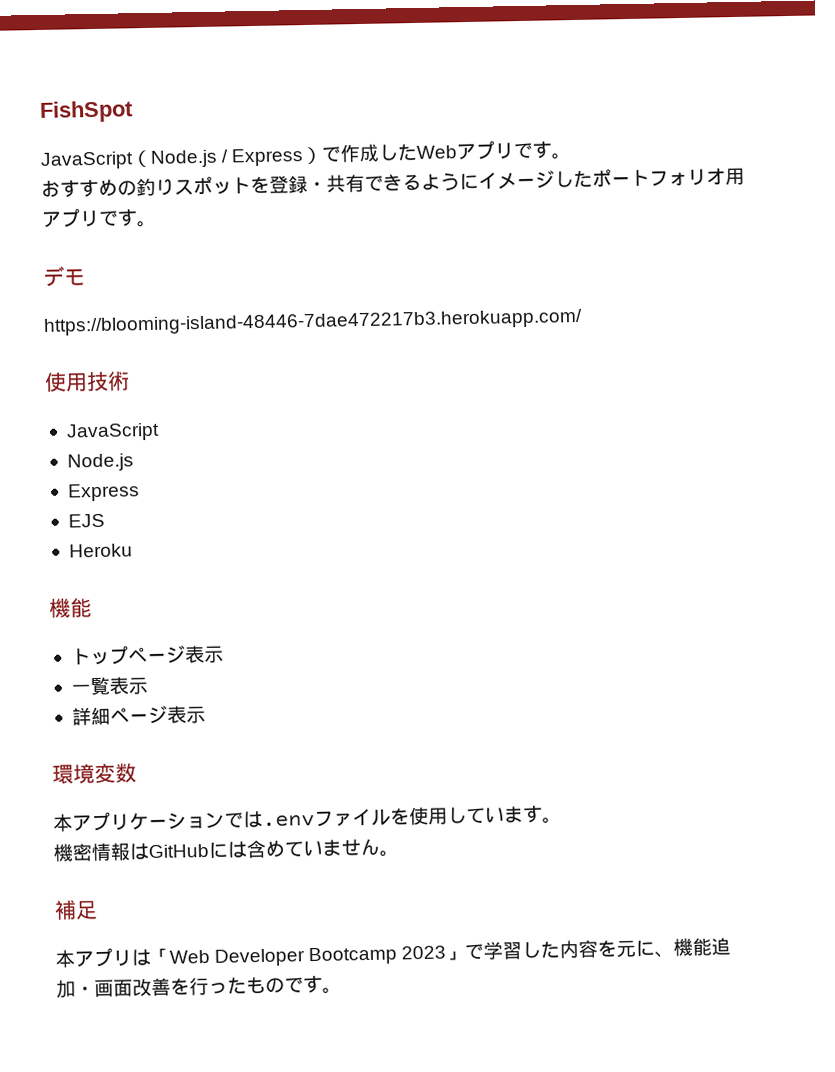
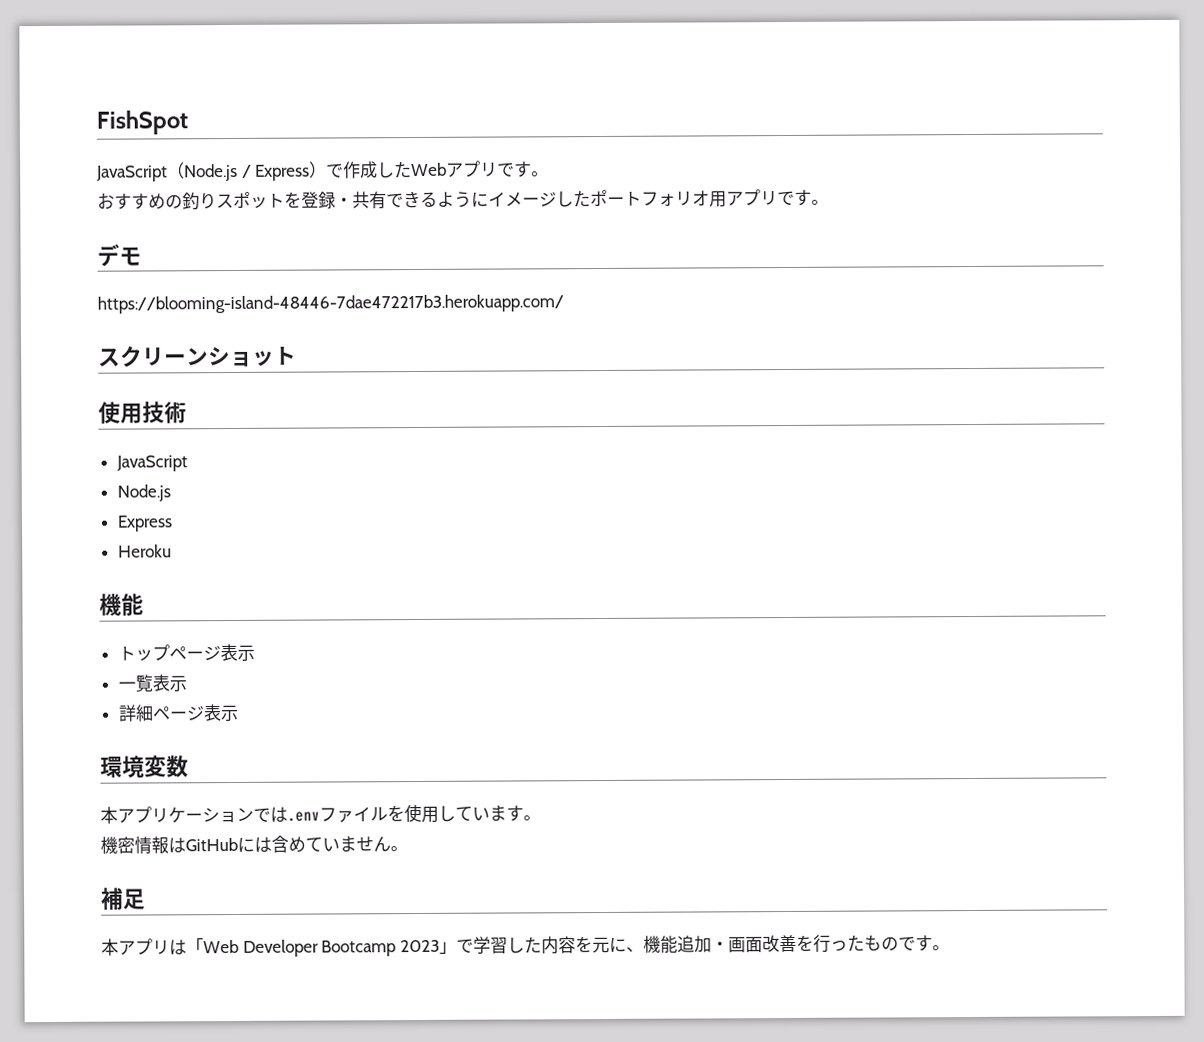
+ スクリーンショット
- EJS

